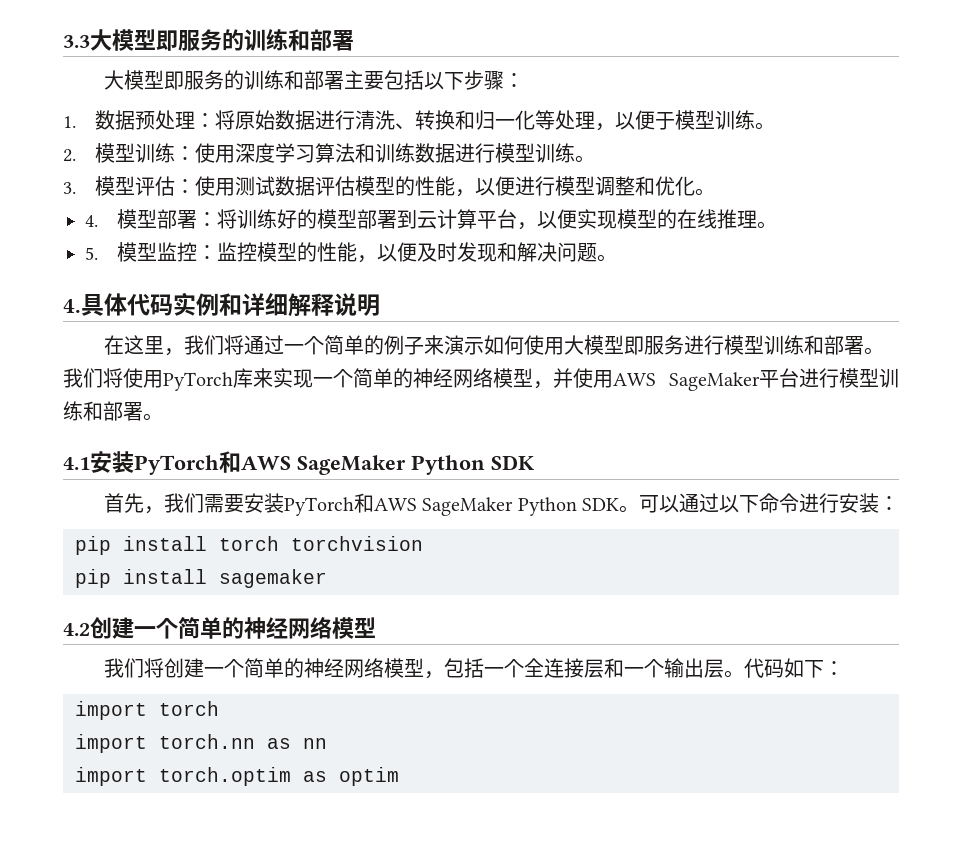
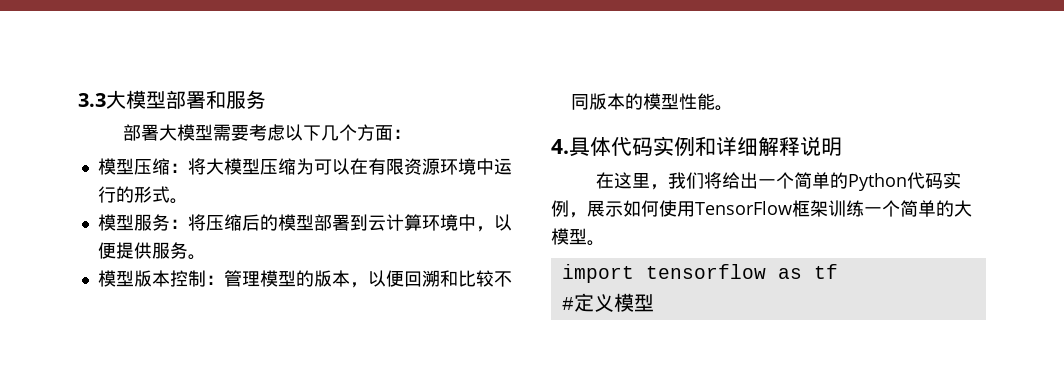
- 3.3大模型即服务的训练和部署
- 大模型即服务的训练和部署主要包括以下步骤：
- 1.数据预处理：将原始数据进行清洗、转换和归一化等处理，以便于模型训练。
- 2.模型训练：使用深度学习算法和训练数据进行模型训练。
- 3.模型评估：使用测试数据评估模型的性能，以便进行模型调整和优化。
- 4.模型部署：将训练好的模型部署到云计算平台，以便实现模型的在线推理。
- 5.模型监控：监控模型的性能，以便及时发现和解决问题。
+ 3.3大模型部署和服务
+ 部署大模型需要考虑以下几个方面：
+ 模型压缩：将大模型压缩为可以在有限资源环境中运行的形式。
+ 模型服务：将压缩后的模型部署到云计算环境中，以便提供服务。
+ 模型版本控制：管理模型的版本，以便回溯和比较不同版本的模型性能。
- 在这里，我们将通过一个简单的例子来演示如何使用大模型即服务进行模型训练和部署。我们将使用PyTorch库来实现一个简单的神经网络模型，并使用AWS SageMaker平台进行模型训练和部署。
- 4.1安装PyTorch和AWS SageMaker Python SDK
- 首先，我们需要安装PyTorch和AWS SageMaker Python SDK。可以通过以下命令进行安装：
- pip install torch torchvision
- pip install sagemaker
- 4.2创建一个简单的神经网络模型
- 我们将创建一个简单的神经网络模型，包括一个全连接层和一个输出层。代码如下：
- import torch
- import torch.nn as nn
- import torch.optim as optim
+ 在这里，我们将给出一个简单的Python代码实例，展示如何使用TensorFlow框架训练一个简单的大模型。
+ import tensorflow as tf
+ #定义模型

